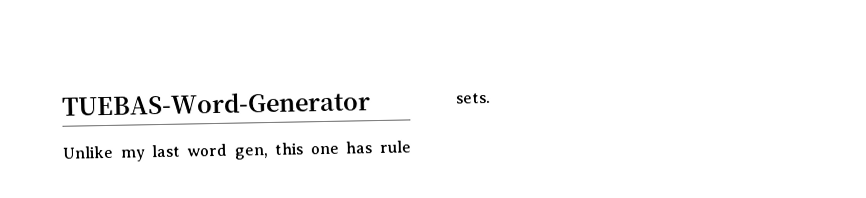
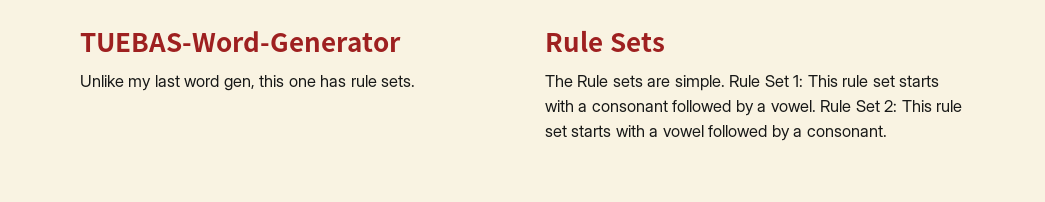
+ Rule Sets
+ The Rule sets are simple. Rule Set 1: This rule set starts with a consonant followed by a vowel. Rule Set 2: This rule set starts with a vowel followed by a consonant.

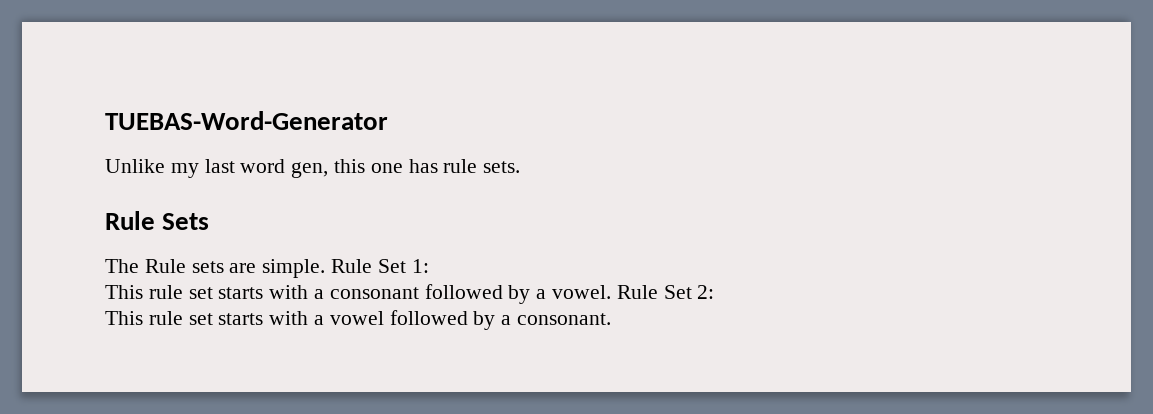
- Rule Set 1: This rule set starts with a consonant followed by a vowel.
+ Rule Set 1:
+ This rule set starts with a consonant followed by a vowel.
- Rule Set 2: This rule set starts with a vowel followed by a consonant.
+ Rule Set 2:
+ This rule set starts with a vowel followed by a consonant.

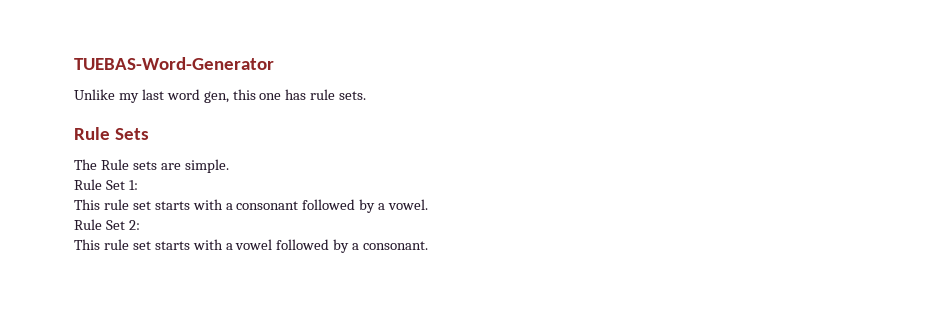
- The Rule sets are simple. Rule Set 1:
+ The Rule sets are simple.
+ Rule Set 1:
- This rule set starts with a consonant followed by a vowel. Rule Set 2:
+ This rule set starts with a consonant followed by a vowel.
+ Rule Set 2:

